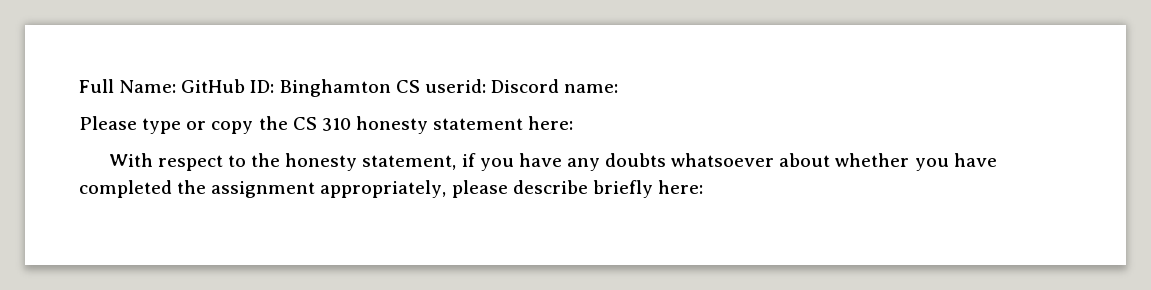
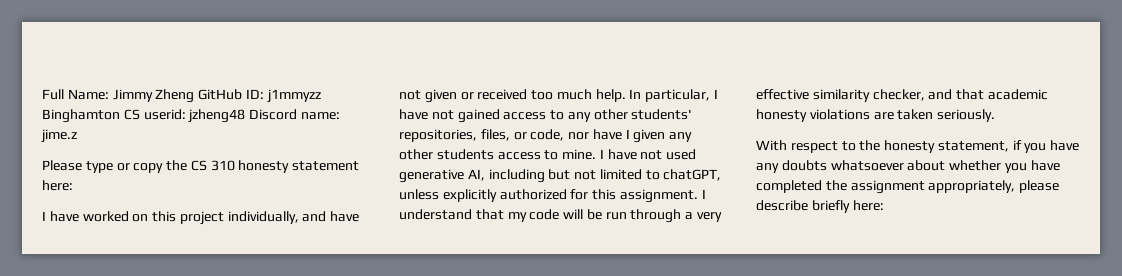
- Full Name: GitHub ID: Binghamton CS userid: Discord name:
+ Full Name: Jimmy Zheng GitHub ID: j1mmyzz Binghamton CS userid: jzheng48 Discord name: jime.z
+ I have worked on this project individually, and have not given or received too much help. In particular, I have not gained access to any other students' repositories, files, or code, nor have I given any other students access to mine. I have not used generative AI, including but not limited to chatGPT, unless explicitly authorized for this assignment. I understand that my code will be run through a very effective similarity checker, and that academic honesty violations are taken seriously.

